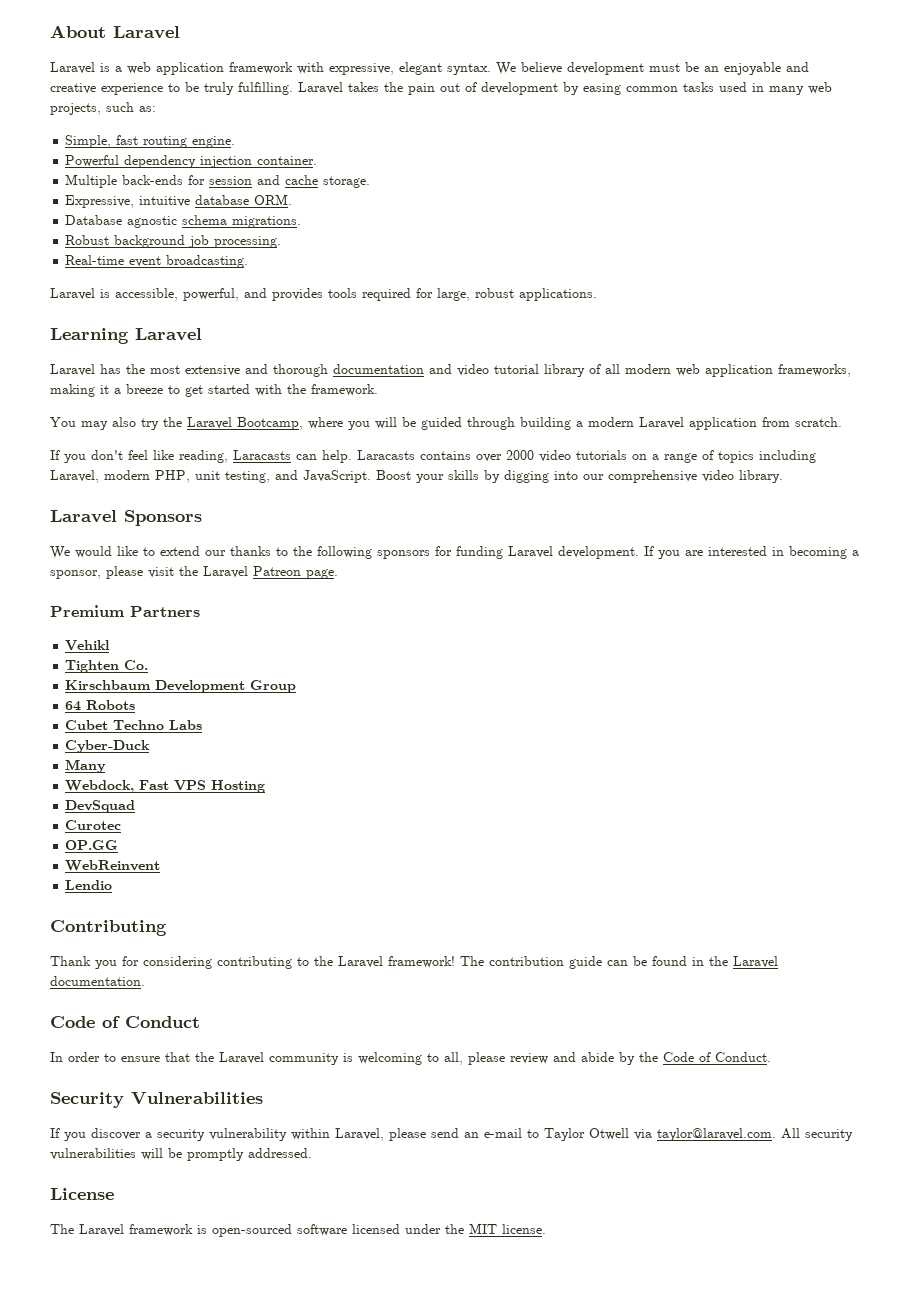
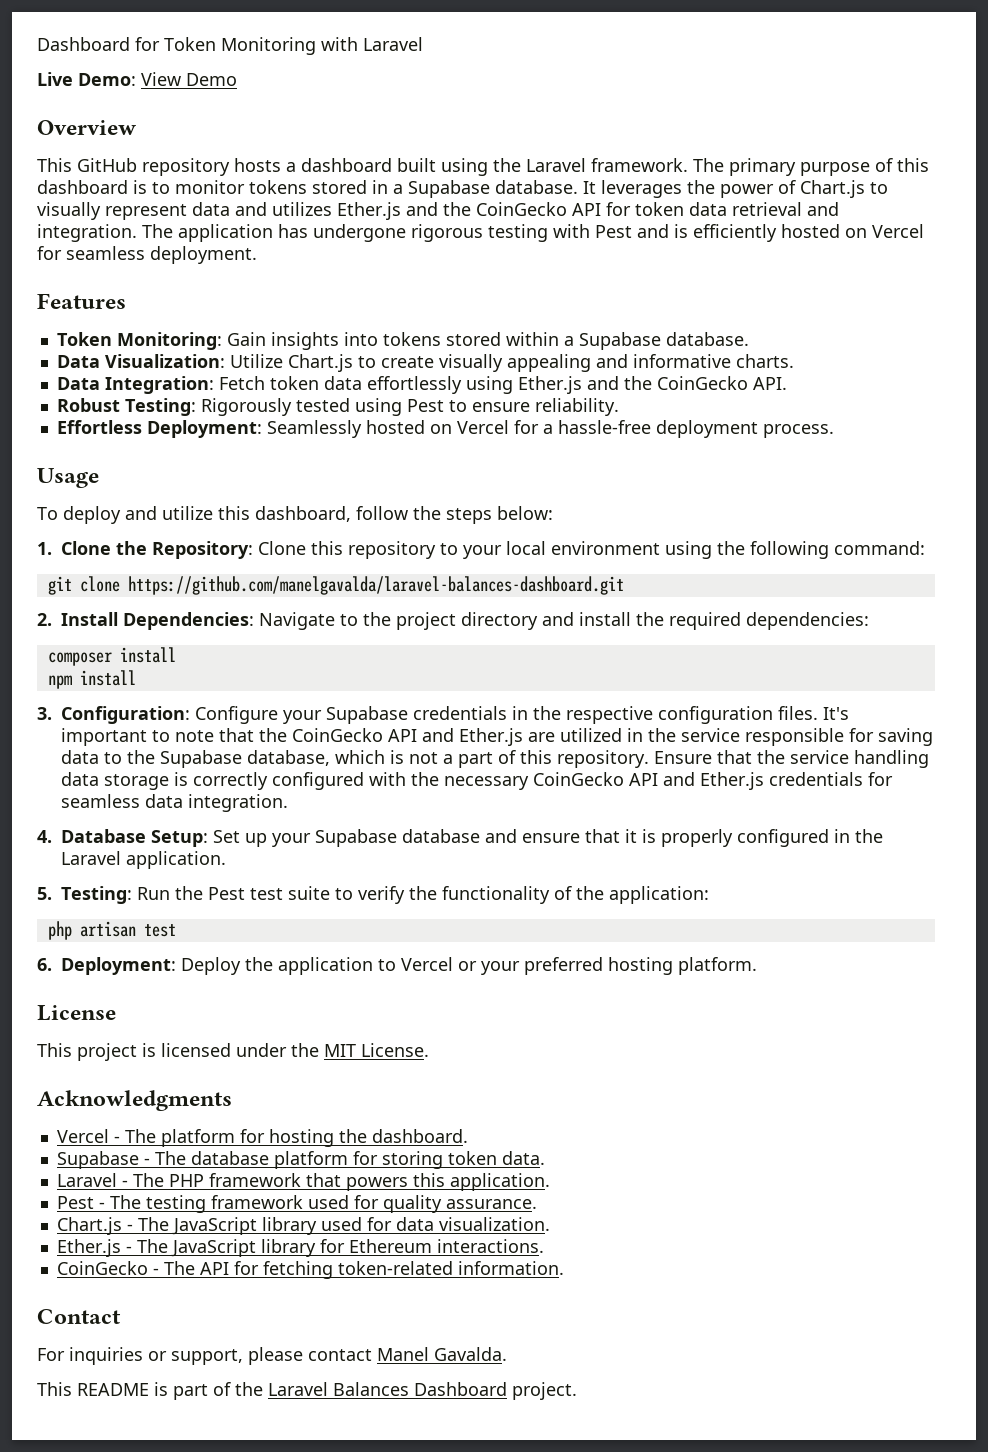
- About Laravel
- Laravel is a web application framework with expressive, elegant syntax. We believe development must be an enjoyable and creative experience to be truly fulfilling. Laravel takes the pain out of development by easing common tasks used in many web projects, such as:
- Simple, fast routing engine.
- Powerful dependency injection container.
- Multiple back-ends for session and cache storage.
- Expressive, intuitive database ORM.
- Database agnostic schema migrations.
- Robust background job processing.
- Real-time event broadcasting.
- Laravel is accessible, powerful, and provides tools required for large, robust applications.
- Learning Laravel
- Laravel has the most extensive and thorough documentation and video tutorial library of all modern web application frameworks, making it a breeze to get started with the framework.
- You may also try the Laravel Bootcamp, where you will be guided through building a modern Laravel application from scratch.
- If you don't feel like reading, Laracasts can help. Laracasts contains over 2000 video tutorials on a range of topics including Laravel, modern PHP, unit testing, and JavaScript. Boost your skills by digging into our comprehensive video library.
- Laravel Sponsors
- We would like to extend our thanks to the following sponsors for funding Laravel development. If you are interested in becoming a sponsor, please visit the Laravel Patreon page.
- Premium Partners
- Vehikl
- Tighten Co.
- Kirschbaum Development Group
- 64 Robots
- Cubet Techno Labs
- Cyber-Duck
- Many
- Webdock, Fast VPS Hosting
- DevSquad
- Curotec
- OP.GG
- WebReinvent
- Lendio
- Contributing
- Thank you for considering contributing to the Laravel framework! The contribution guide can be found in the Laravel documentation.
- Code of Conduct
- In order to ensure that the Laravel community is welcoming to all, please review and abide by the Code of Conduct.
- Security Vulnerabilities
- If you discover a security vulnerability within Laravel, please send an e-mail to Taylor Otwell via taylor@laravel.com. All security vulnerabilities will be promptly addressed.
+ Dashboard for Token Monitoring with Laravel
+ Live Demo: View Demo
+ Overview
+ This GitHub repository hosts a dashboard built using the Laravel framework. The primary purpose of this dashboard is to monitor tokens stored in a Supabase database. It leverages the power of Chart.js to visually represent data and utilizes Ether.js and the CoinGecko API for token data retrieval and integration. The application has undergone rigorous testing with Pest and is efficiently hosted on Vercel for seamless deployment.
+ Features
+ Token Monitoring: Gain insights into tokens stored within a Supabase database.
+ Data Visualization: Utilize Chart.js to create visually appealing and informative charts.
+ Data Integration: Fetch token data effortlessly using Ether.js and the CoinGecko API.
+ Robust Testing: Rigorously tested using Pest to ensure reliability.
+ Effortless Deployment: Seamlessly hosted on Vercel for a hassle-free deployment process.
+ Usage
+ To deploy and utilize this dashboard, follow the steps below:
+ 1. Clone the Repository: Clone this repository to your local environment using the following command:
+ git clone https://github.com/manelgavalda/laravel-balances-dashboard.git
+ 2. Install Dependencies: Navigate to the project directory and install the required dependencies:
+ composer install
+ npm install
+ 3. Configuration: Configure your Supabase credentials in the respective configuration files. It's important to note that the CoinGecko API and Ether.js are utilized in the service responsible for saving data to the Supabase database, which is not a part of this repository. Ensure that the service handling data storage is correctly configured with the necessary CoinGecko API and Ether.js credentials for seamless data integration.
+ 4. Database Setup: Set up your Supabase database and ensure that it is properly configured in the Laravel application.
+ 5. Testing: Run the Pest test suite to verify the functionality of the application:
+ php artisan test
+ 6. Deployment: Deploy the application to Vercel or your preferred hosting platform.
  License
- The Laravel framework is open-sourced software licensed under the MIT license.
+ This project is licensed under the MIT License.
+ Acknowledgments
+ Vercel - The platform for hosting the dashboard.
+ Supabase - The database platform for storing token data.
+ Laravel - The PHP framework that powers this application.
+ Pest - The testing framework used for quality assurance.
+ Chart.js - The JavaScript library used for data visualization.
+ Ether.js - The JavaScript library for Ethereum interactions.
+ CoinGecko - The API for fetching token-related information.
+ Contact
+ For inquiries or support, please contact Manel Gavalda.
+ This README is part of the Laravel Balances Dashboard project.

